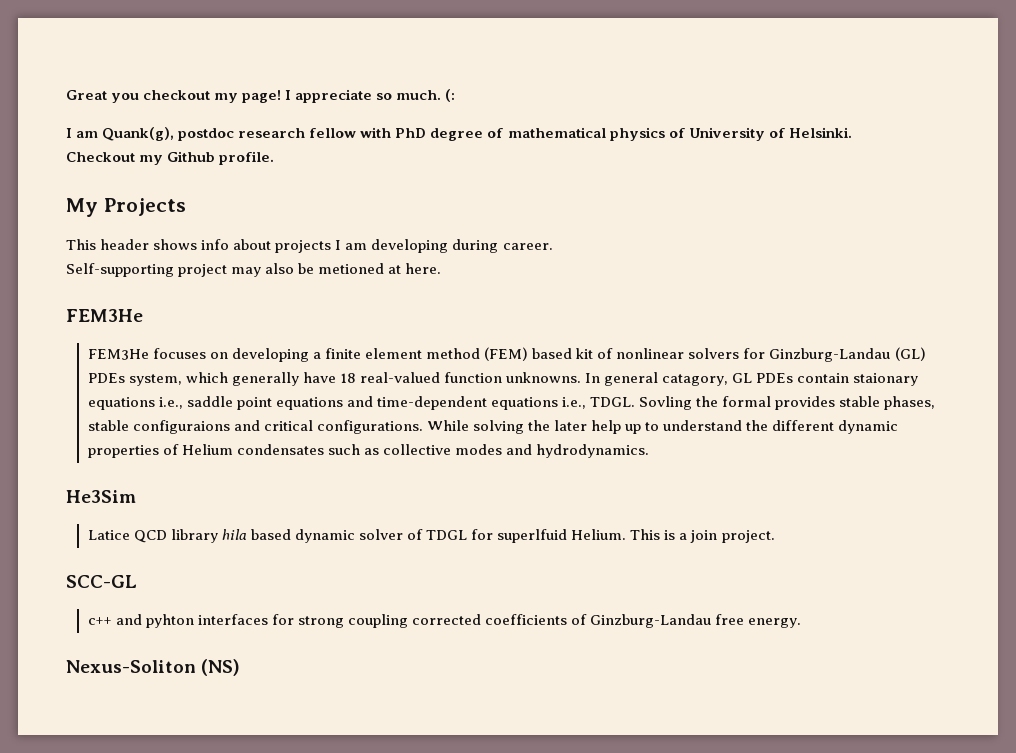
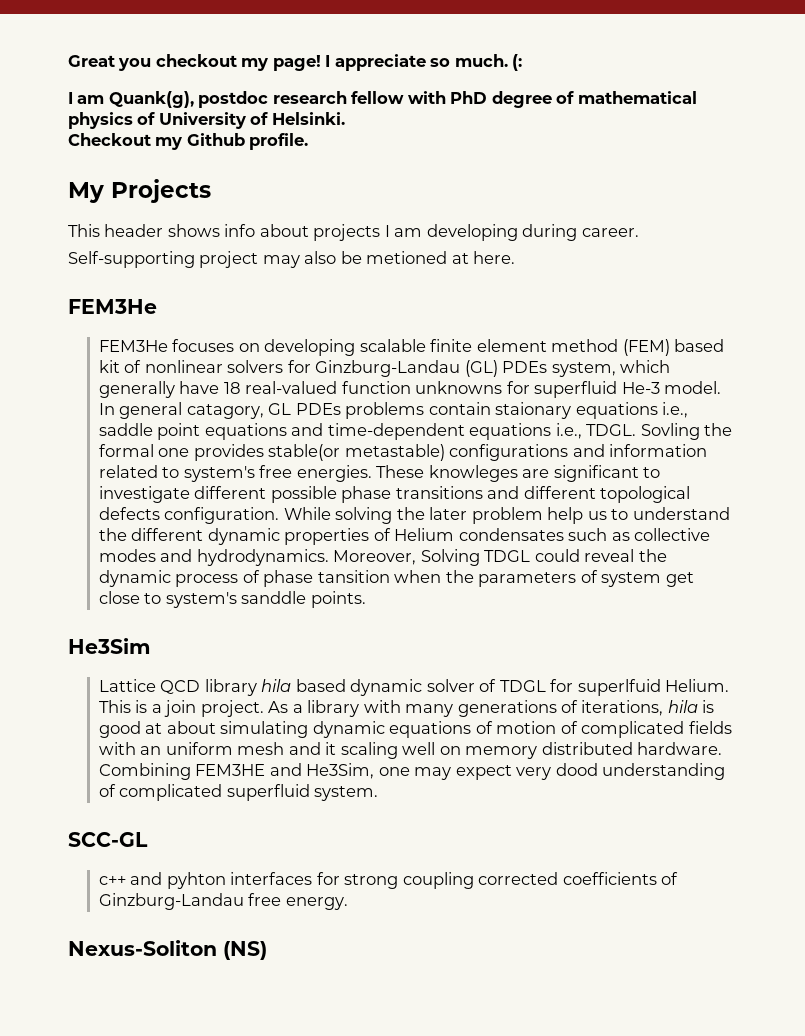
- FEM3He focuses on developing a finite element method (FEM) based kit of nonlinear solvers for Ginzburg-Landau (GL) PDEs system, which generally have 18 real-valued function unknowns.
+ FEM3He focuses on developing scalable finite element method (FEM) based kit of nonlinear solvers for Ginzburg-Landau (GL) PDEs system, which generally have 18 real-valued function unknowns for superfluid He-3 model.
- In general catagory, GL PDEs contain staionary equations i.e., saddle point equations and time-dependent equations i.e., TDGL.
+ In general catagory, GL PDEs problems contain staionary equations i.e., saddle point equations and time-dependent equations i.e., TDGL.
- Sovling the formal provides stable phases, stable configuraions and critical configurations.
+ Sovling the formal one provides stable(or metastable) configurations and information related to system's free energies. These knowleges are significant to investigate different possible phase transitions and different topological defects configuration.
- While solving the later help up to understand the different dynamic properties of Helium condensates such as collective modes and hydrodynamics.
+ While solving the later problem help us to understand the different dynamic properties of Helium condensates such as collective modes and hydrodynamics. Moreover, Solving TDGL could reveal the dynamic process of phase tansition when the parameters of system get close to system's sanddle points.
- Latice QCD library hila based dynamic solver of TDGL for superlfuid Helium.
+ Lattice QCD library hila based dynamic solver of TDGL for superlfuid Helium.
+ As a library with many generations of iterations, hila is good at about simulating dynamic equations of motion of complicated fields with an uniform mesh and it scaling well on memory distributed hardware. Combining FEM3HE and He3Sim, one may expect very dood understanding of complicated superfluid system.

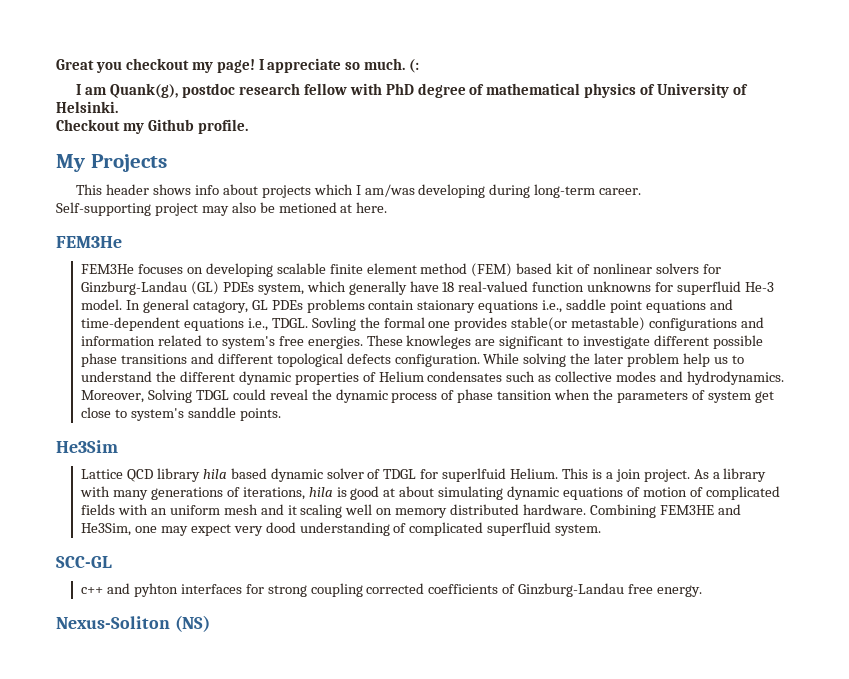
- This header shows info about projects I am developing during career.
+ This header shows info about projects which I am/was developing during long-term career.

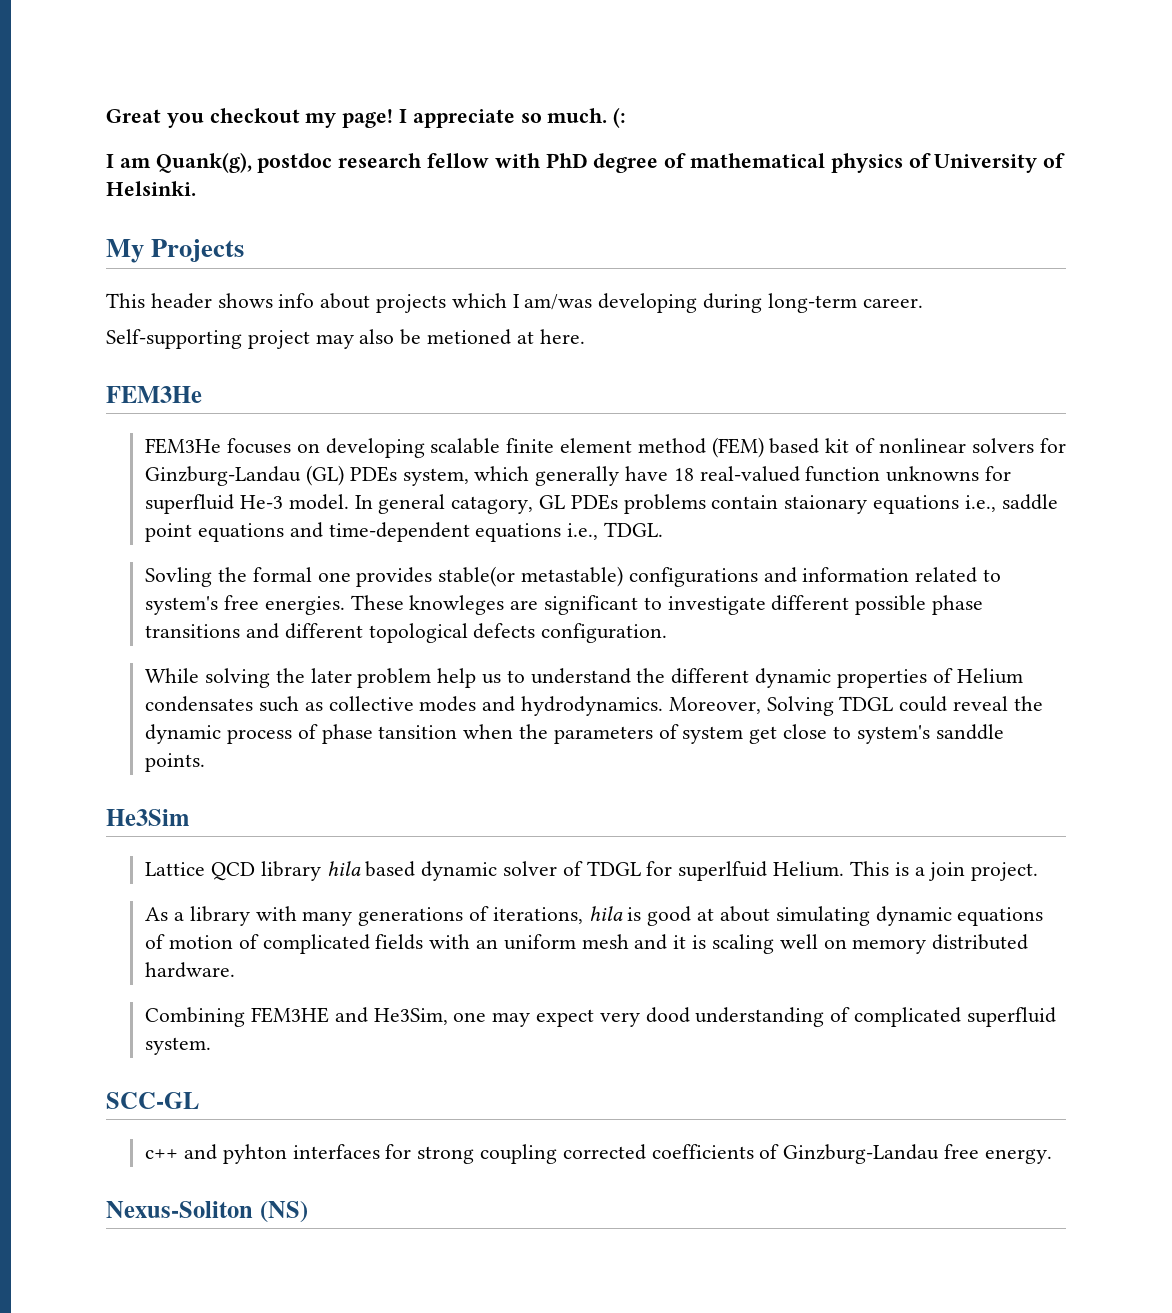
- Checkout my Github profile.
- In general catagory, GL PDEs problems contain staionary equations i.e., saddle point equations and time-dependent equations i.e., TDGL. Sovling the formal one provides stable(or metastable) configurations and information related to system's free energies.
+ In general catagory, GL PDEs problems contain staionary equations i.e., saddle point equations and time-dependent equations i.e., TDGL.
+ Sovling the formal one provides stable(or metastable) configurations and information related to system's free energies.
- These knowleges are significant to investigate different possible phase transitions and different topological defects configuration. While solving the later problem help us to understand the different dynamic properties of Helium condensates such as collective modes and hydrodynamics.
+ These knowleges are significant to investigate different possible phase transitions and different topological defects configuration.
+ While solving the later problem help us to understand the different dynamic properties of Helium condensates such as collective modes and hydrodynamics.
- This is a join project. As a library with many generations of iterations, hila is good at about simulating dynamic equations of motion of complicated fields with an uniform mesh and it scaling well on memory distributed hardware. Combining FEM3HE and He3Sim, one may expect very dood understanding of complicated superfluid system.
+ This is a join project.
+ As a library with many generations of iterations, hila is good at about simulating dynamic equations of motion of complicated fields with an uniform mesh and it is scaling well on memory distributed hardware.
+ Combining FEM3HE and He3Sim, one may expect very dood understanding of complicated superfluid system.

